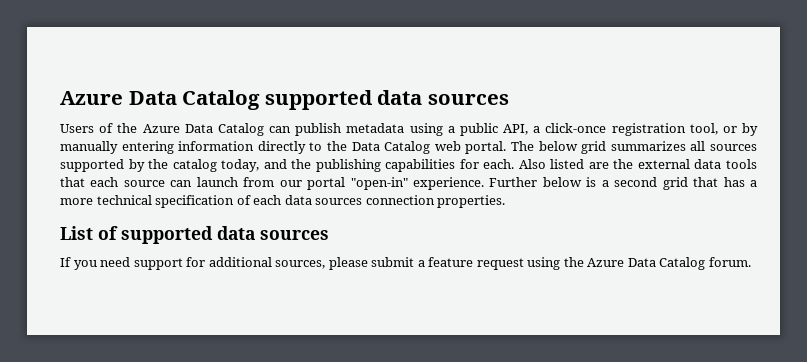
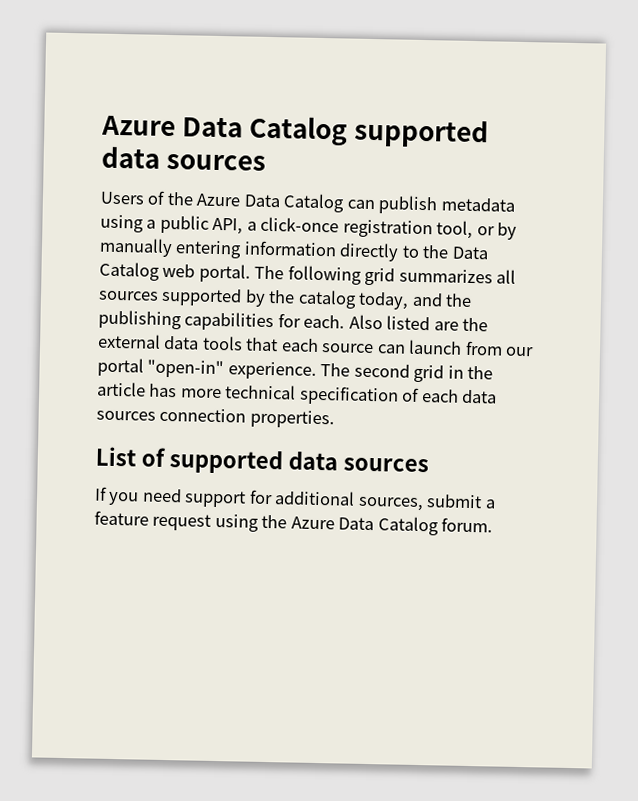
- The below grid summarizes all sources supported by the catalog today, and the publishing capabilities for each.
+ The following grid summarizes all sources supported by the catalog today, and the publishing capabilities for each.
- Further below is a second grid that has a more technical specification of each data sources connection properties.
+ The second grid in the article has more technical specification of each data sources connection properties.
- If you need support for additional sources, please submit a feature request using the Azure Data Catalog forum.
+ If you need support for additional sources, submit a feature request using the Azure Data Catalog forum.

